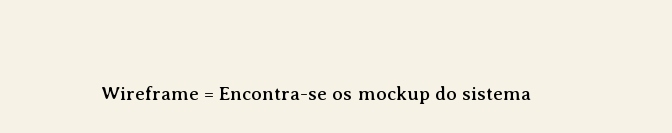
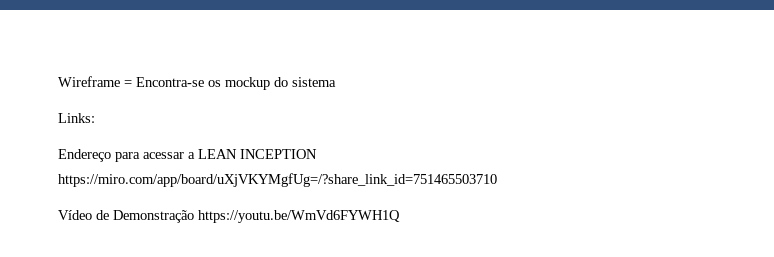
+ Links:
+ Endereço para acessar a LEAN INCEPTION https://miro.com/app/board/uXjVKYMgfUg=/?share_link_id=751465503710
+ Vídeo de Demonstração https://youtu.be/WmVd6FYWH1Q

